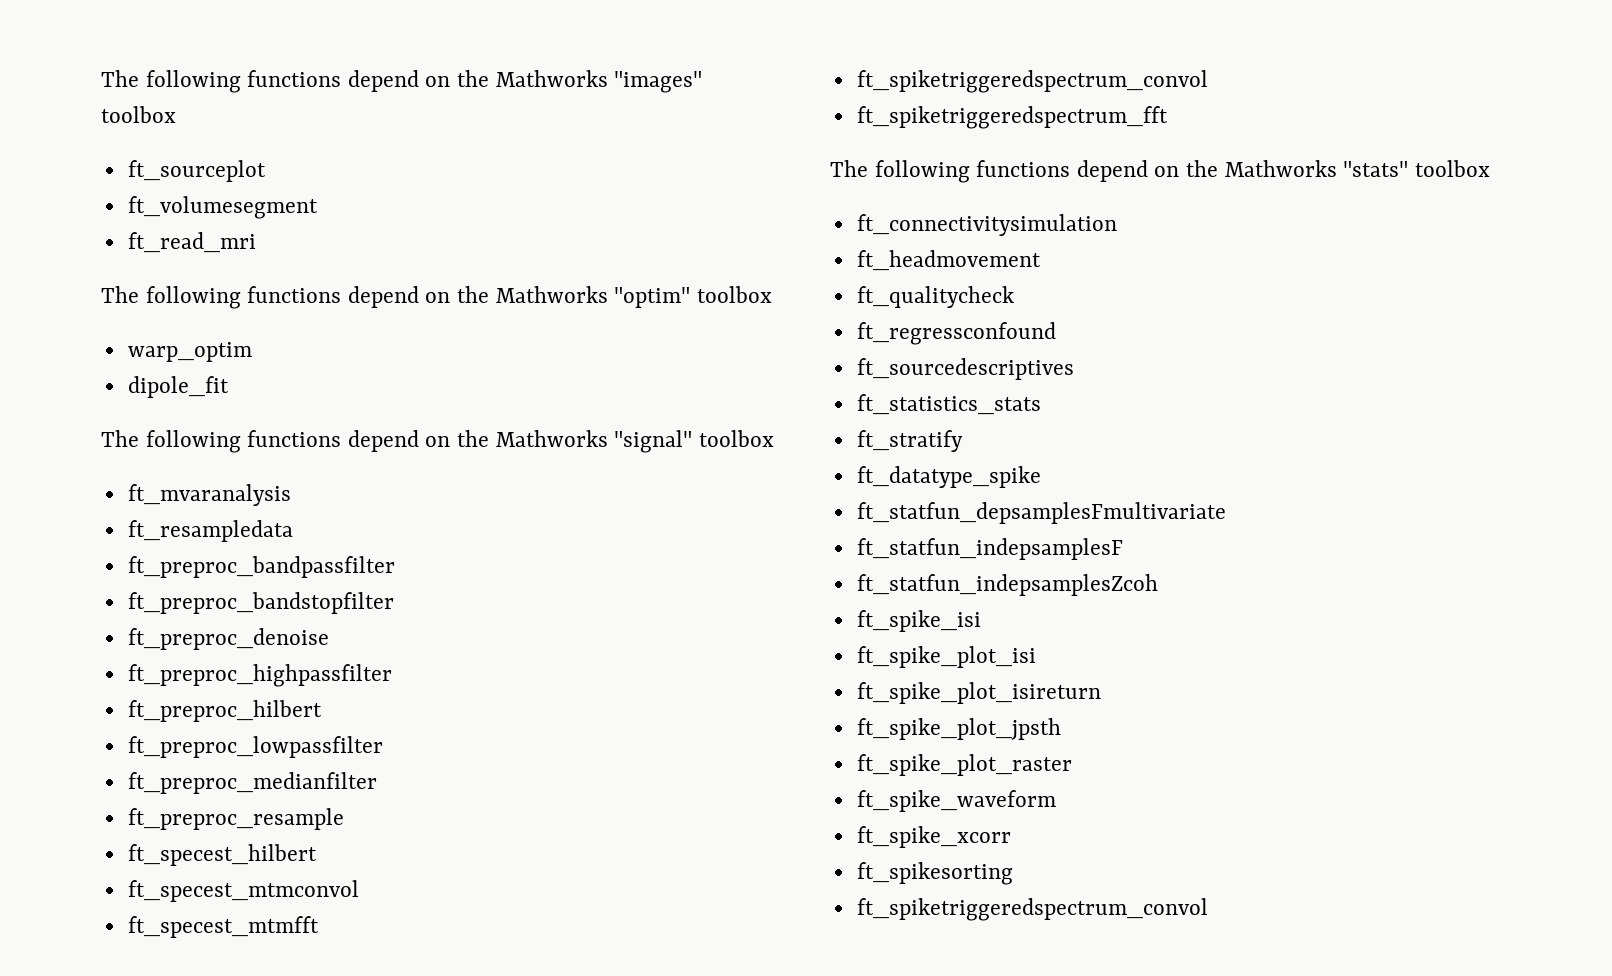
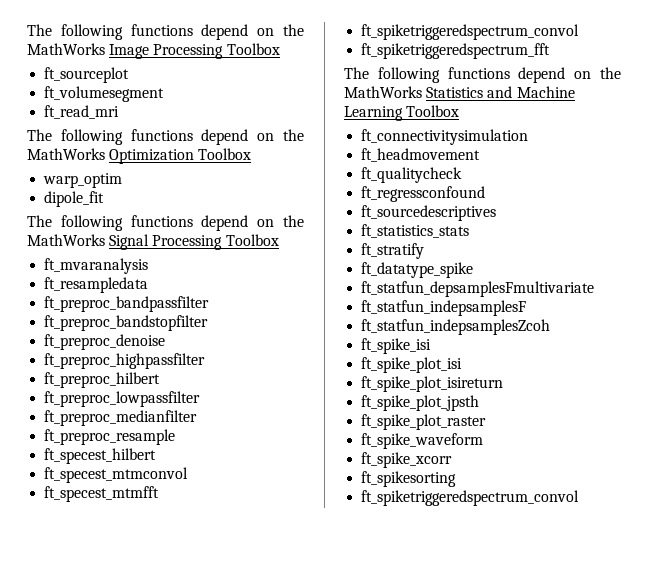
- The following functions depend on the Mathworks "images" toolbox
+ The following functions depend on the MathWorks Image Processing Toolbox
- The following functions depend on the Mathworks "optim" toolbox
+ The following functions depend on the MathWorks Optimization Toolbox
- The following functions depend on the Mathworks "signal" toolbox
+ The following functions depend on the MathWorks Signal Processing Toolbox
- The following functions depend on the Mathworks "stats" toolbox
+ The following functions depend on the MathWorks Statistics and Machine Learning Toolbox

